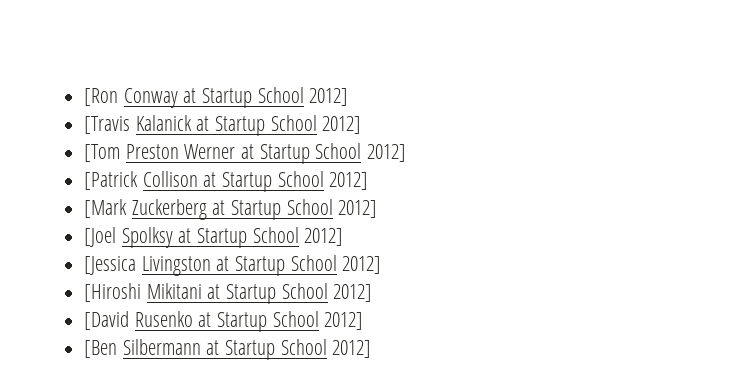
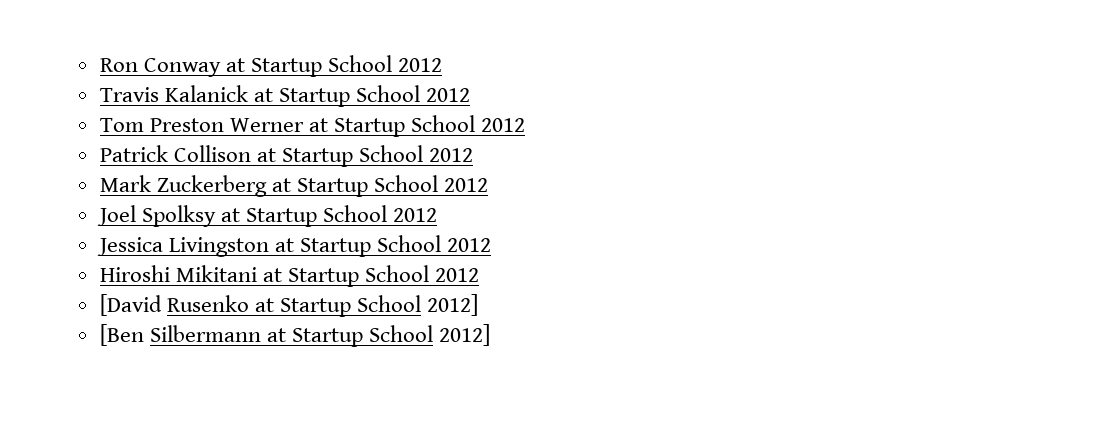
- [Ron Conway at Startup School 2012]
- [Travis Kalanick at Startup School 2012]
- [Tom Preston Werner at Startup School 2012]
- [Patrick Collison at Startup School 2012]
- [Mark Zuckerberg at Startup School 2012]
- [Joel Spolksy at Startup School 2012]
- [Jessica Livingston at Startup School 2012]
- [Hiroshi Mikitani at Startup School 2012]
+ Ron Conway at Startup School 2012
+ Travis Kalanick at Startup School 2012
+ Tom Preston Werner at Startup School 2012
+ Patrick Collison at Startup School 2012
+ Mark Zuckerberg at Startup School 2012
+ Joel Spolksy at Startup School 2012
+ Jessica Livingston at Startup School 2012
+ Hiroshi Mikitani at Startup School 2012

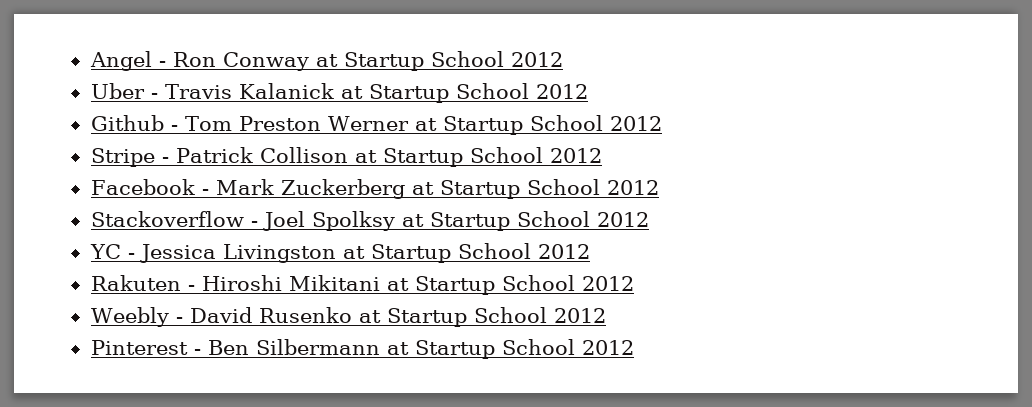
- Ron Conway at Startup School 2012
+ Angel - Ron Conway at Startup School 2012
- Travis Kalanick at Startup School 2012
+ Uber - Travis Kalanick at Startup School 2012
- Tom Preston Werner at Startup School 2012
+ Github - Tom Preston Werner at Startup School 2012
- Patrick Collison at Startup School 2012
+ Stripe - Patrick Collison at Startup School 2012
- Mark Zuckerberg at Startup School 2012
+ Facebook - Mark Zuckerberg at Startup School 2012
- Joel Spolksy at Startup School 2012
+ Stackoverflow - Joel Spolksy at Startup School 2012
- Jessica Livingston at Startup School 2012
+ YC - Jessica Livingston at Startup School 2012
- Hiroshi Mikitani at Startup School 2012
+ Rakuten - Hiroshi Mikitani at Startup School 2012
- [David Rusenko at Startup School 2012]
- [Ben Silbermann at Startup School 2012]
+ Weebly - David Rusenko at Startup School 2012
+ Pinterest - Ben Silbermann at Startup School 2012

